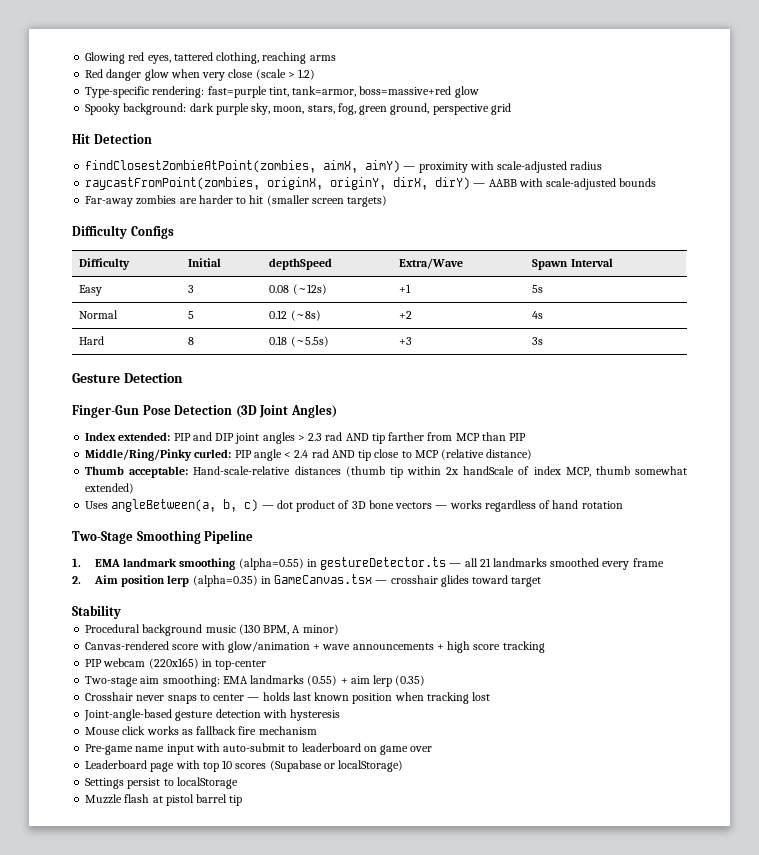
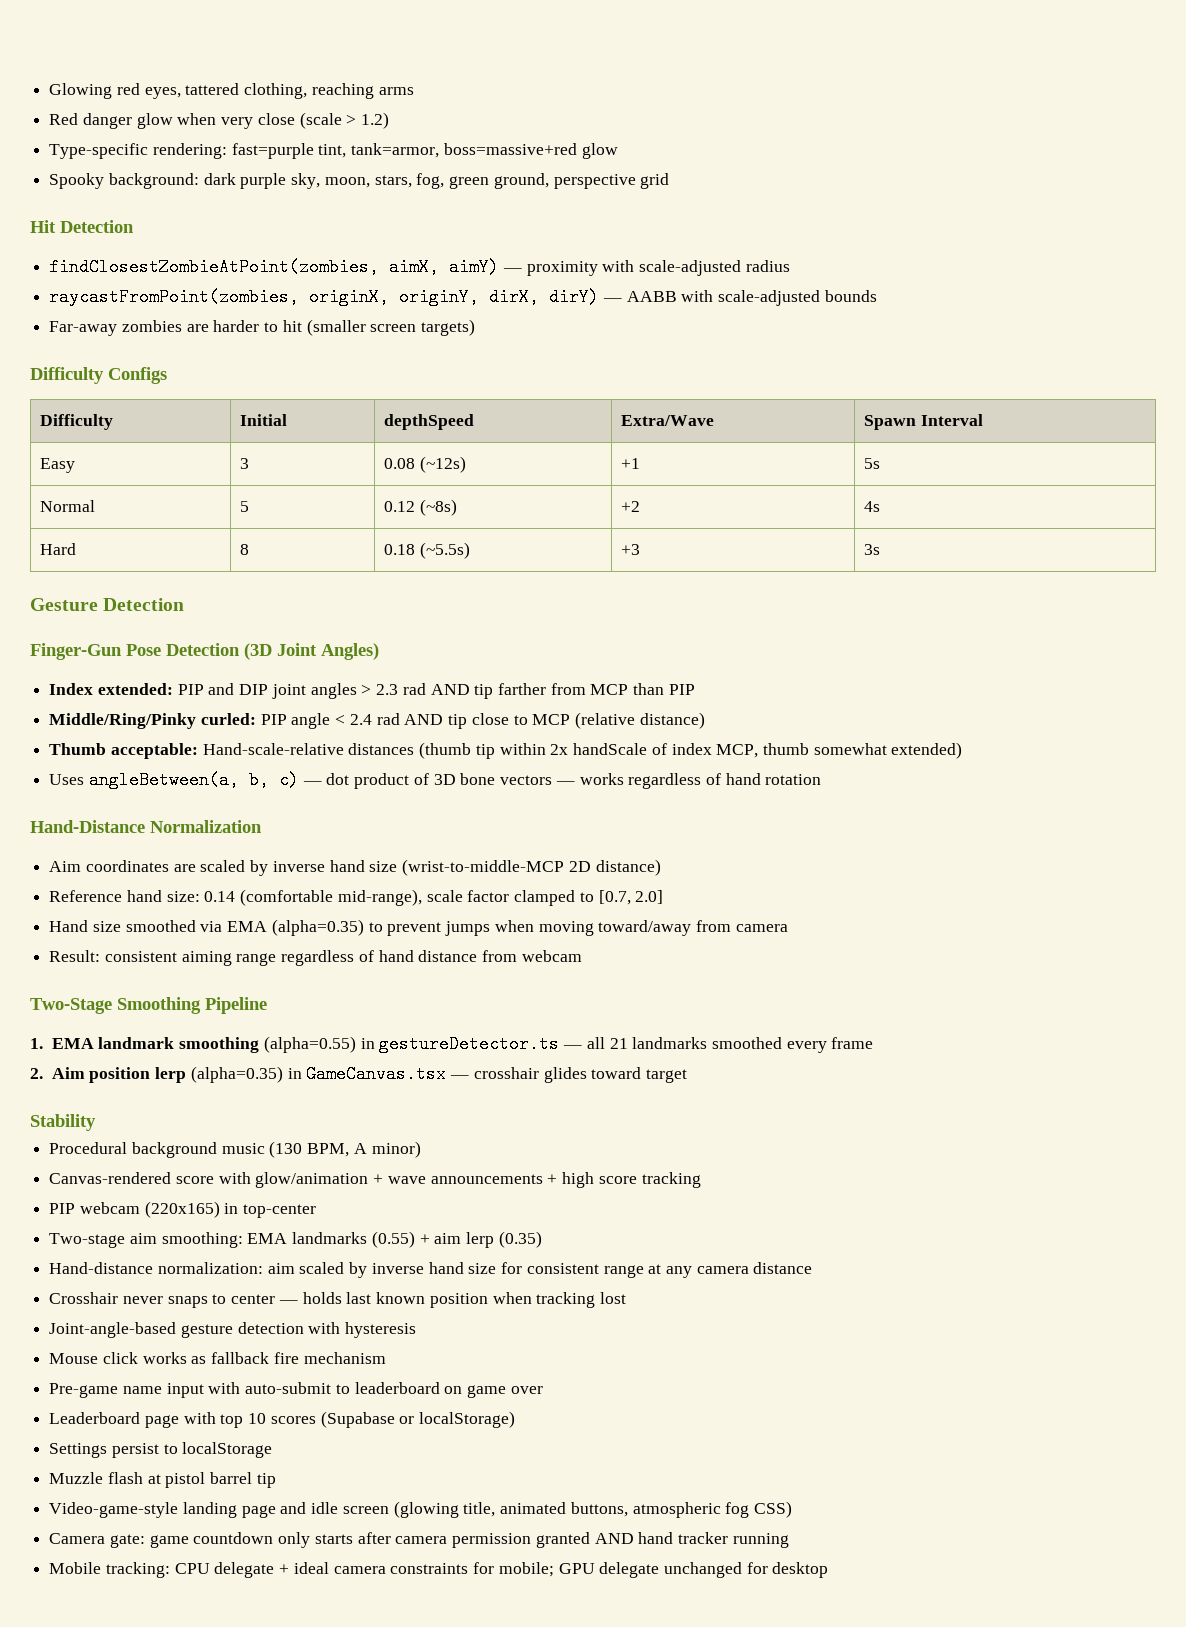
+ Hand-Distance Normalization
+ Aim coordinates are scaled by inverse hand size (wrist-to-middle-MCP 2D distance)
+ Reference hand size: 0.14 (comfortable mid-range), scale factor clamped to [0.7, 2.0]
+ Hand size smoothed via EMA (alpha=0.35) to prevent jumps when moving toward/away from camera
+ Result: consistent aiming range regardless of hand distance from webcam
+ Hand-distance normalization: aim scaled by inverse hand size for consistent range at any camera distance
+ Video-game-style landing page and idle screen (glowing title, animated buttons, atmospheric fog CSS)
+ Camera gate: game countdown only starts after camera permission granted AND hand tracker running
+ Mobile tracking: CPU delegate + ideal camera constraints for mobile; GPU delegate unchanged for desktop

